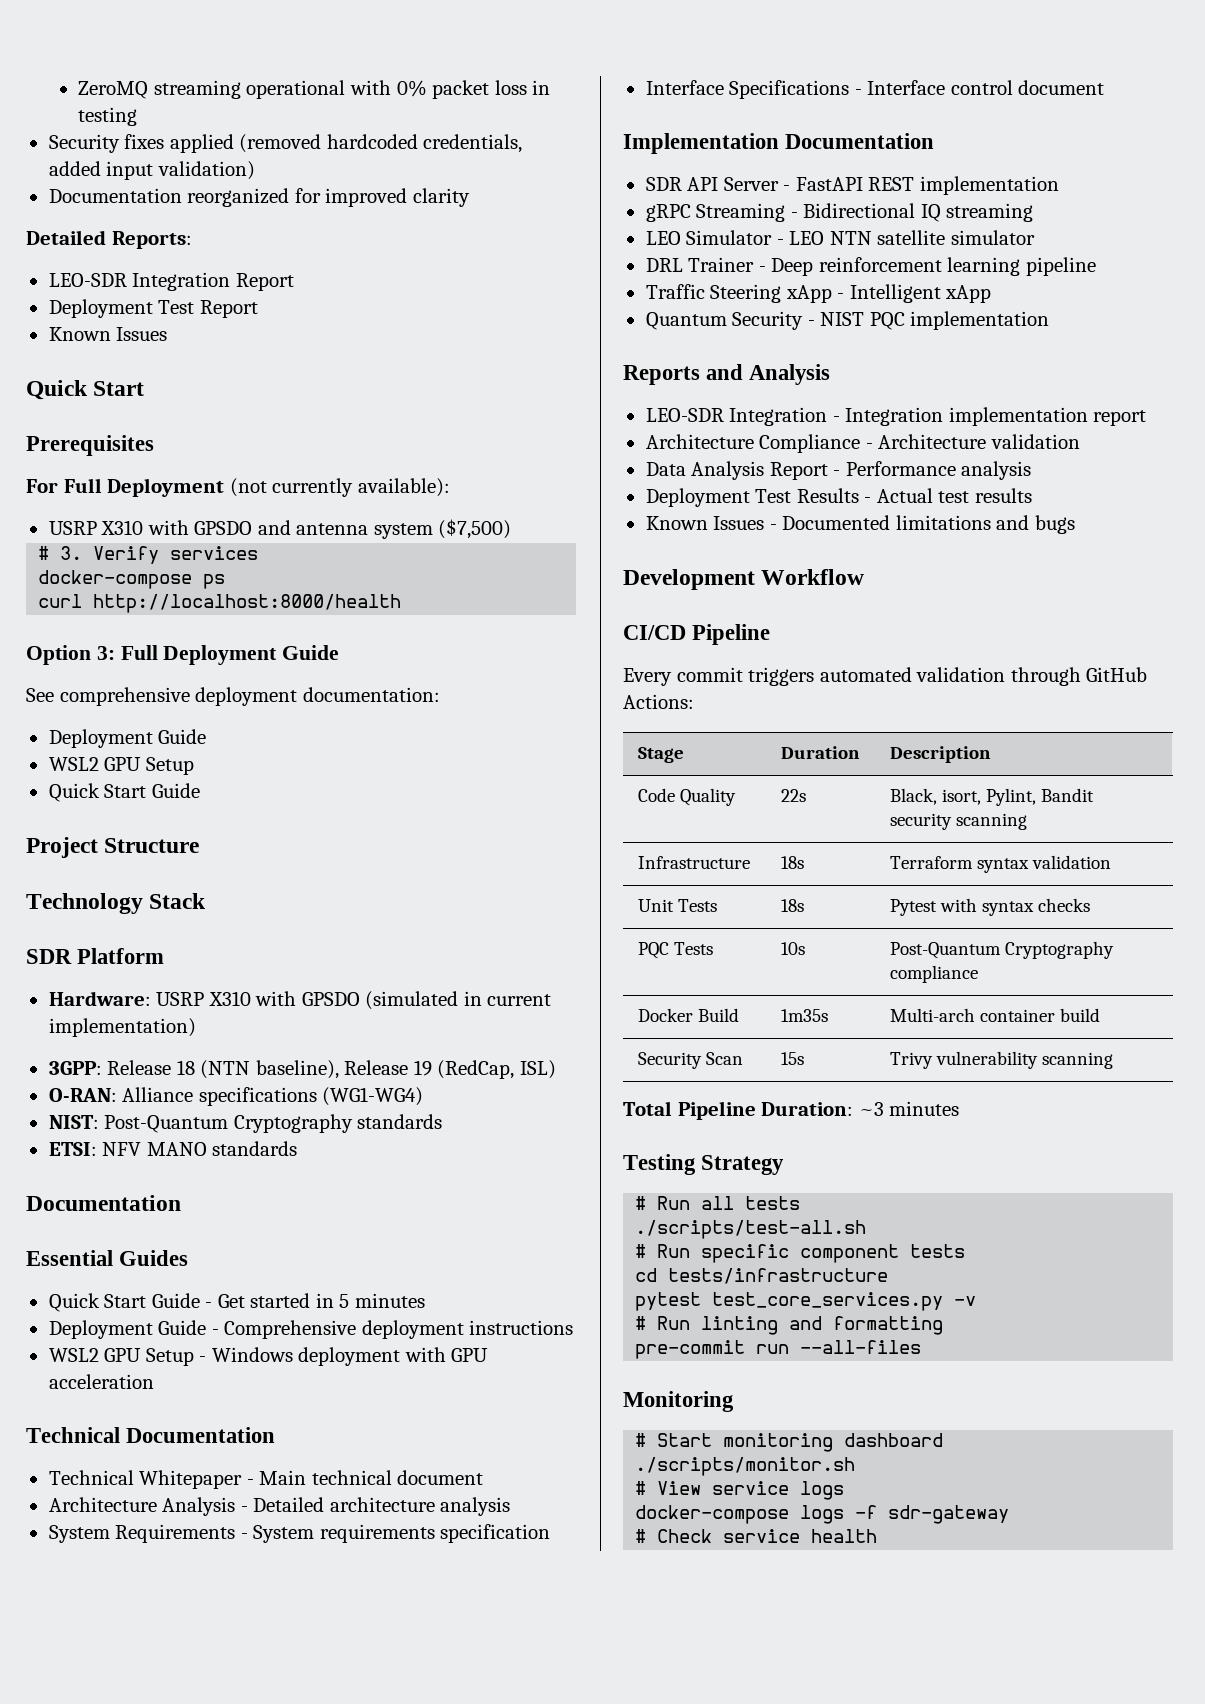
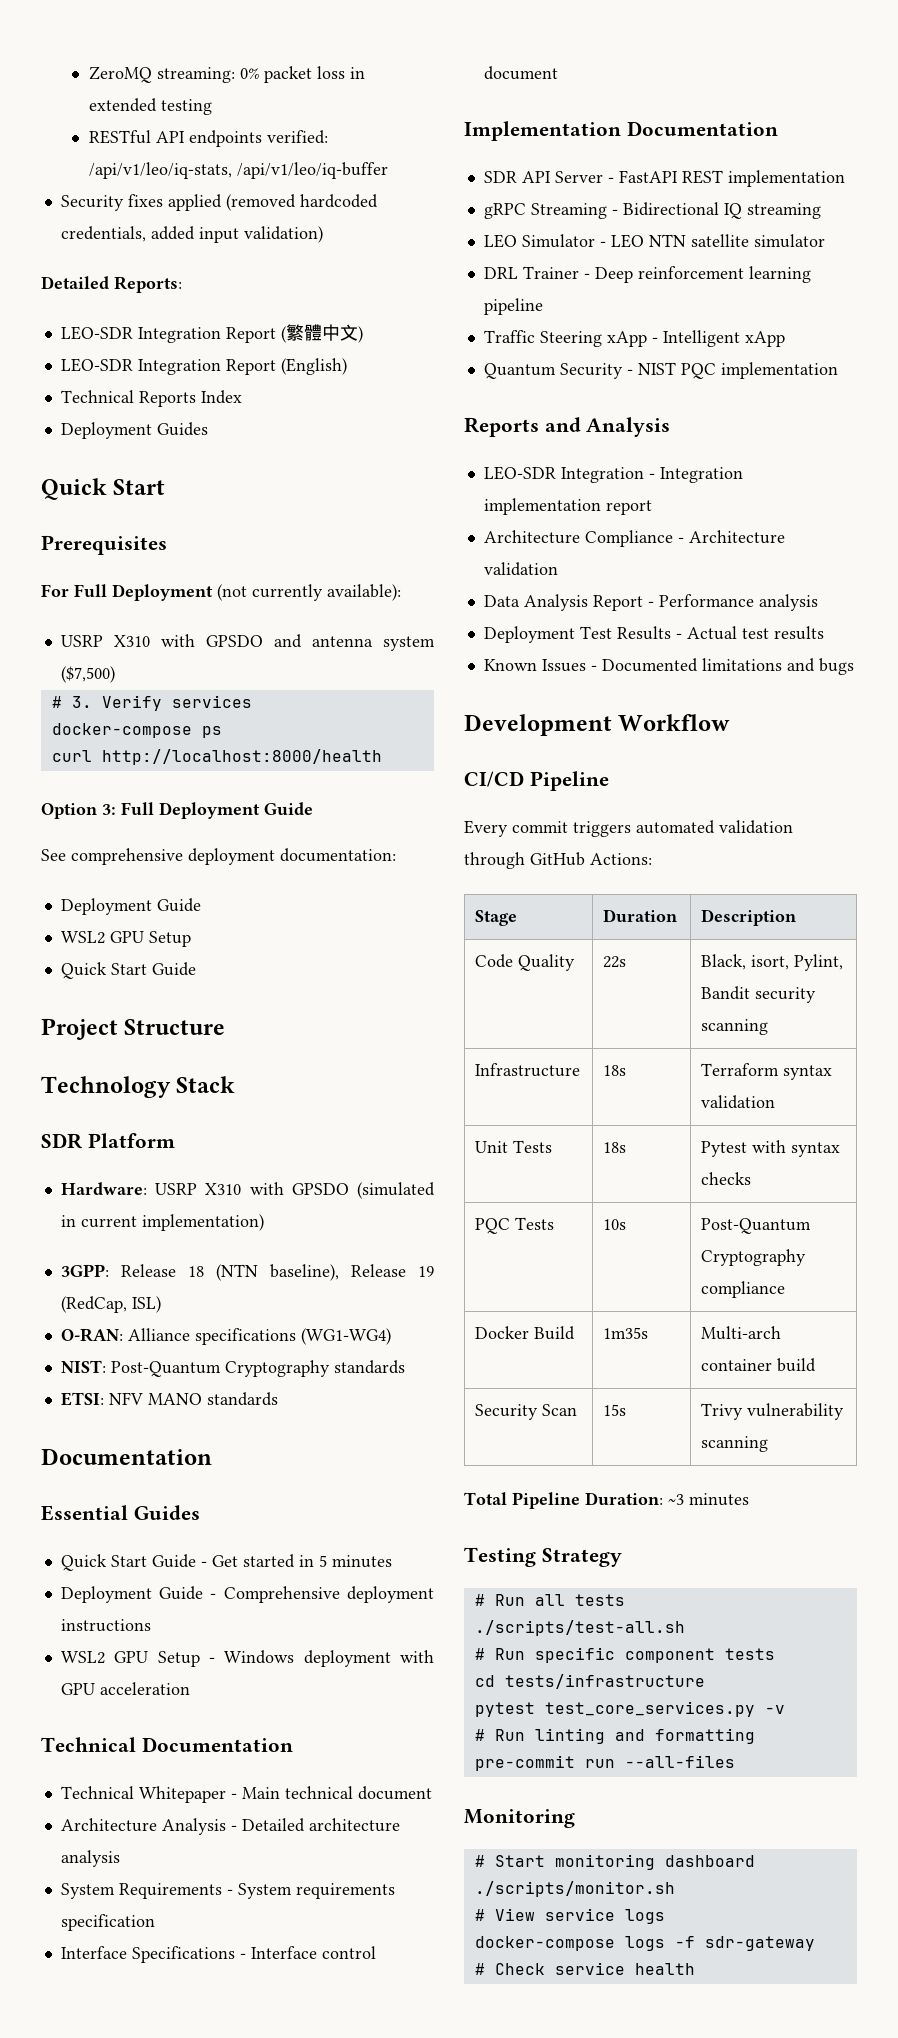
- ZeroMQ streaming operational with 0% packet loss in testing
+ ZeroMQ streaming: 0% packet loss in extended testing
+ RESTful API endpoints verified: /api/v1/leo/iq-stats, /api/v1/leo/iq-buffer
- Documentation reorganized for improved clarity
- LEO-SDR Integration Report
- Deployment Test Report
- Known Issues
+ LEO-SDR Integration Report (繁體中文)
+ LEO-SDR Integration Report (English)
+ Technical Reports Index
+ Deployment Guides

